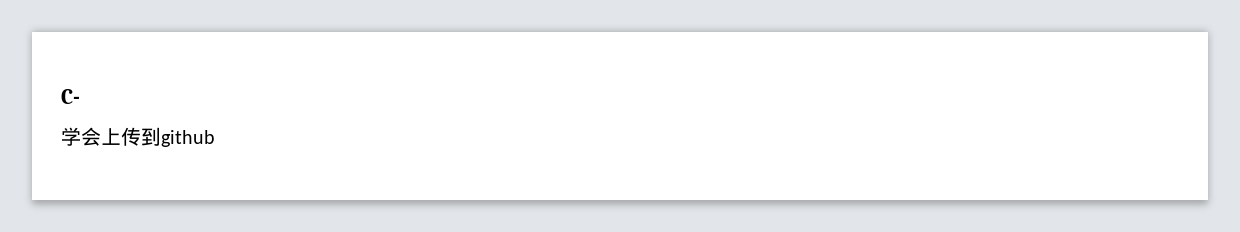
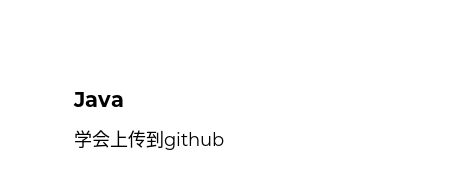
- C-
+ Java

